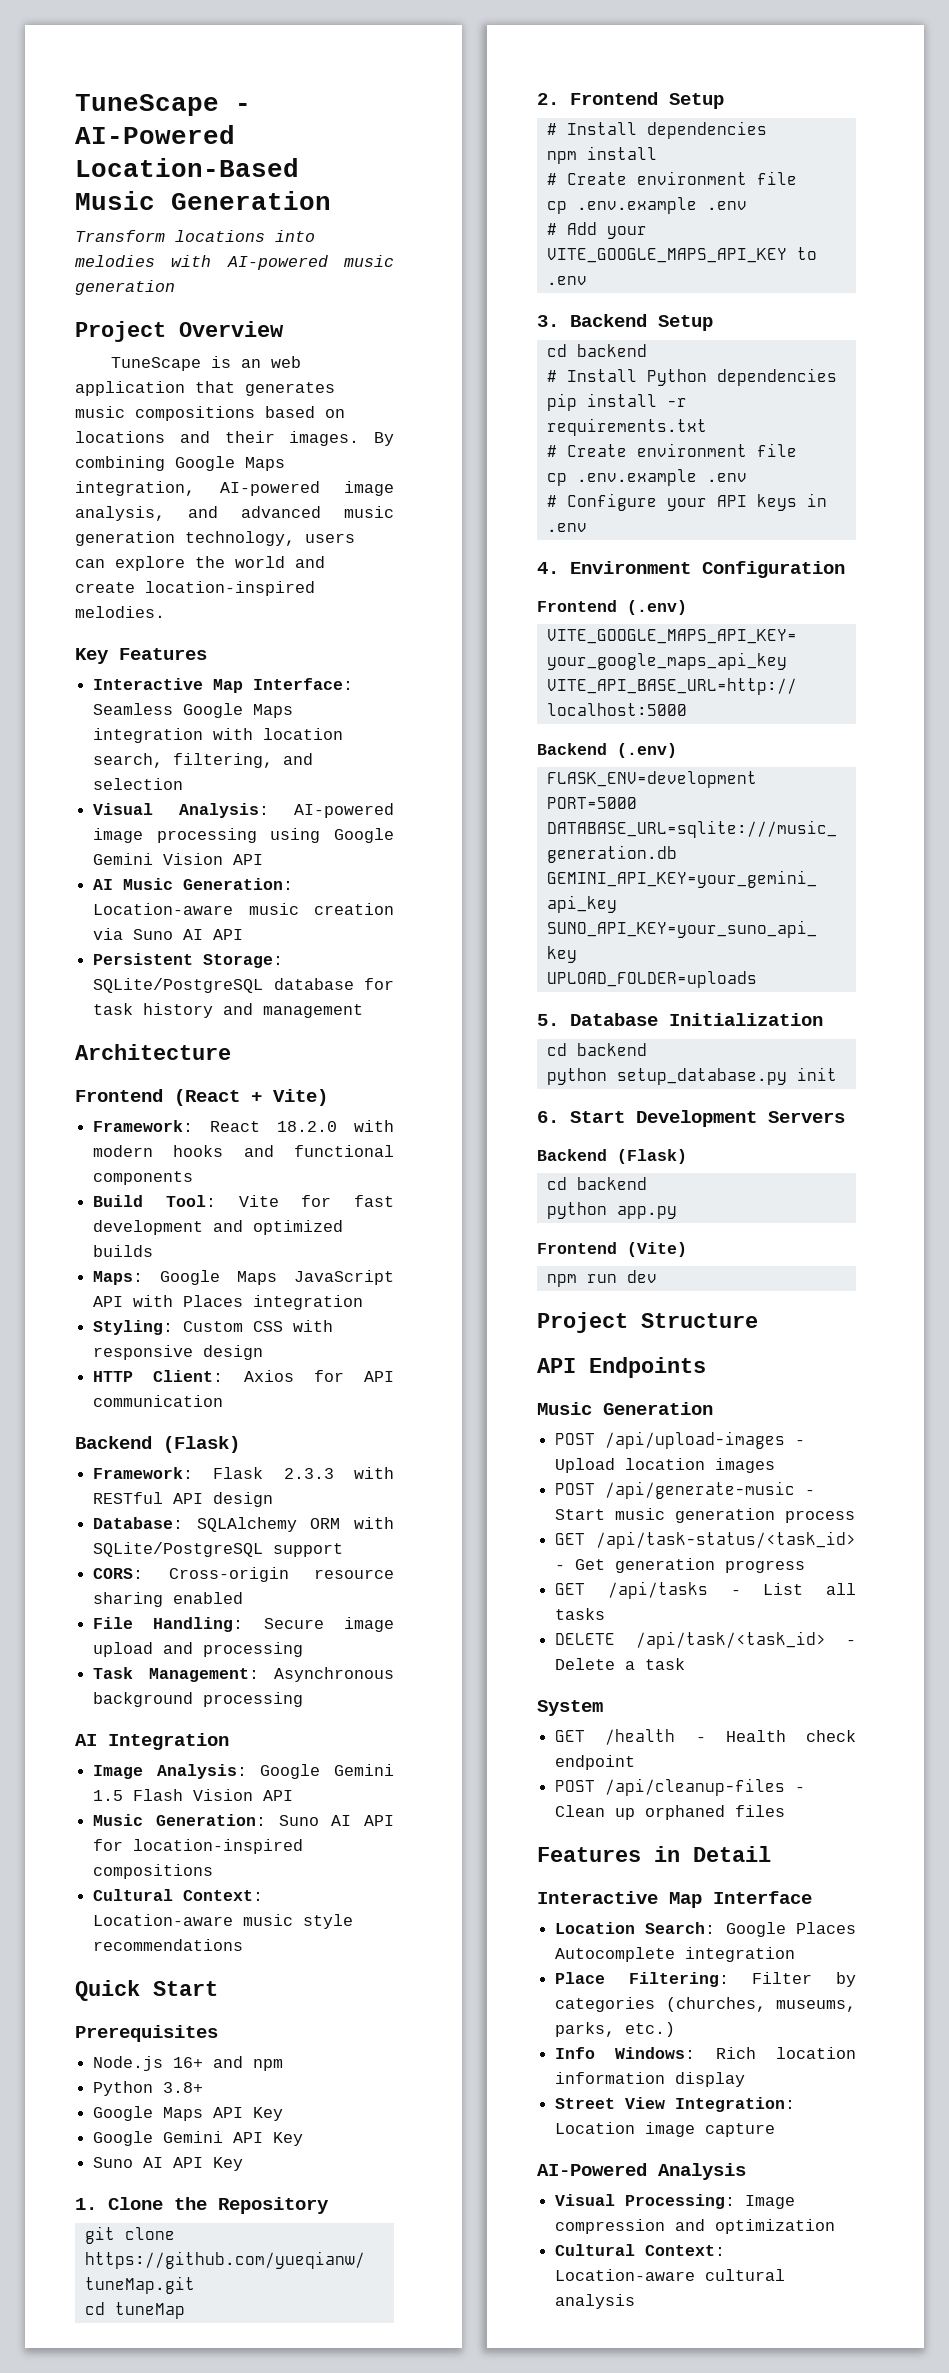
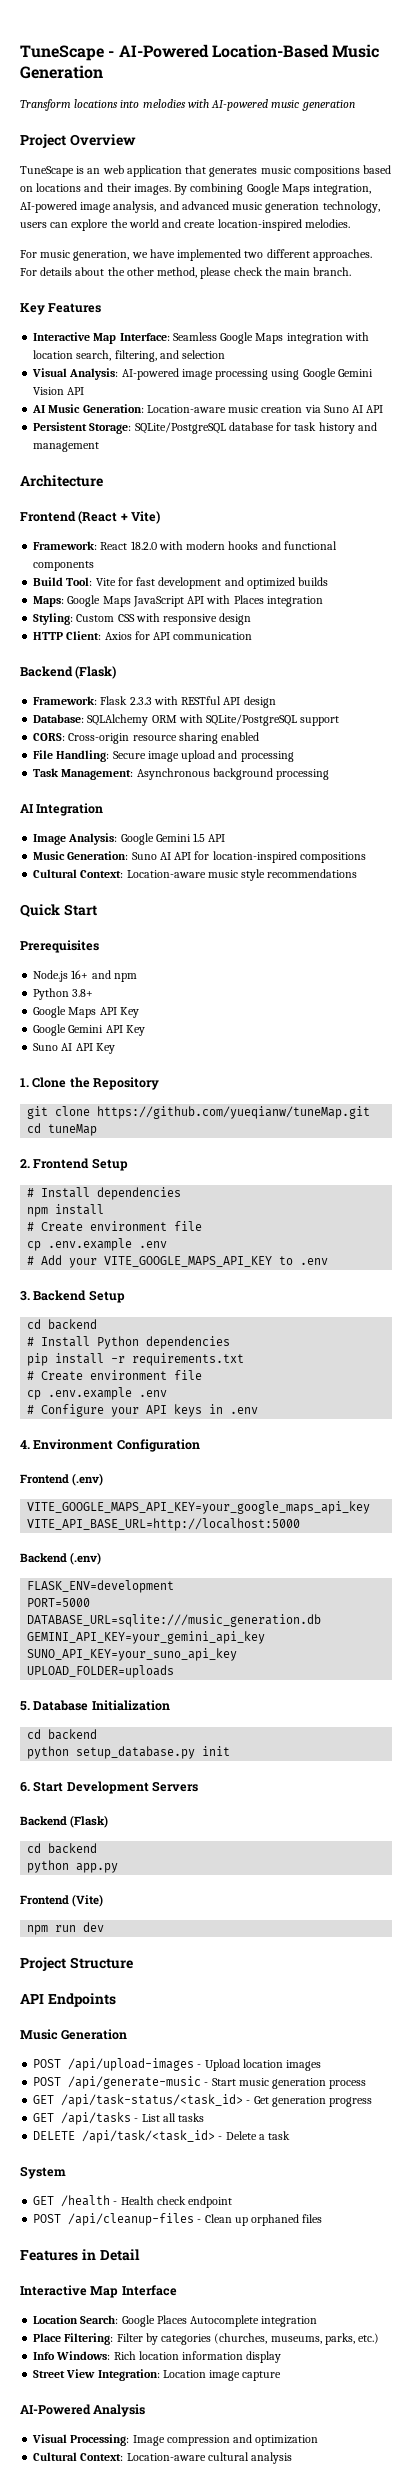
+ For music generation, we have implemented two different approaches. For details about the other method, please check the main branch.
- Image Analysis: Google Gemini 1.5 Flash Vision API
+ Image Analysis: Google Gemini 1.5 API

